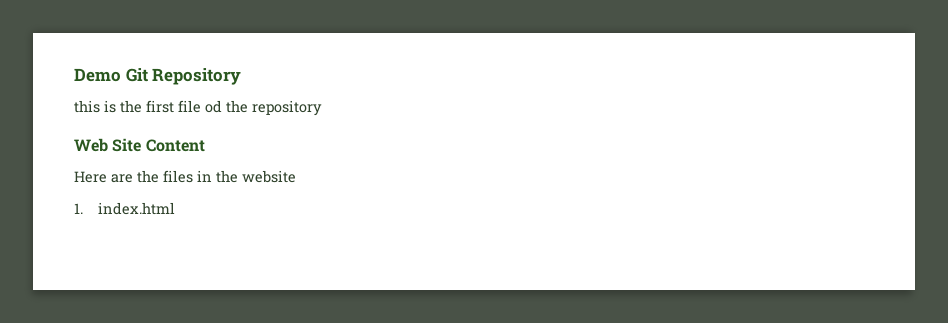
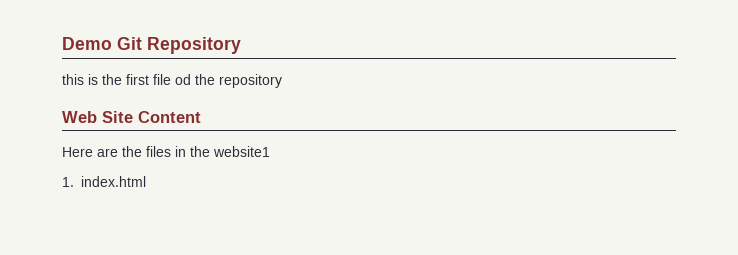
- Here are the files in the website
+ Here are the files in the website1

